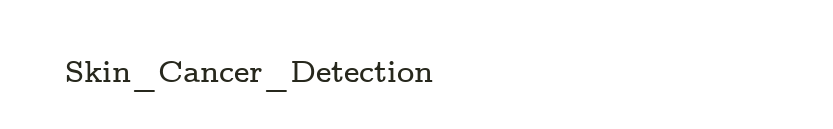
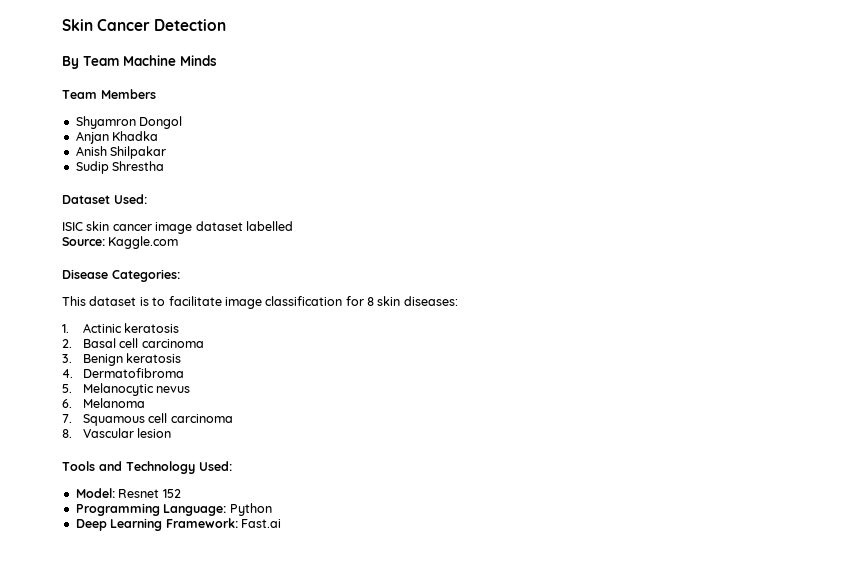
- Skin_Cancer_Detection
+ Skin Cancer Detection
+ By Team Machine Minds
+ Team Members
+ Shyamron Dongol
+ Anjan Khadka
+ Anish Shilpakar
+ Sudip Shrestha
+ Dataset Used:
+ ISIC skin cancer image dataset labelled
+ Source: Kaggle.com
+ Disease Categories:
+ This dataset is to facilitate image classification for 8 skin diseases:
+ 1. Actinic keratosis
+ 2. Basal cell carcinoma
+ 3. Benign keratosis
+ 4. Dermatofibroma
+ 5. Melanocytic nevus
+ 6. Melanoma
+ 7. Squamous cell carcinoma
+ 8. Vascular lesion
+ Tools and Technology Used:
+ Model: Resnet 152
+ Programming Language: Python
+ Deep Learning Framework: Fast.ai

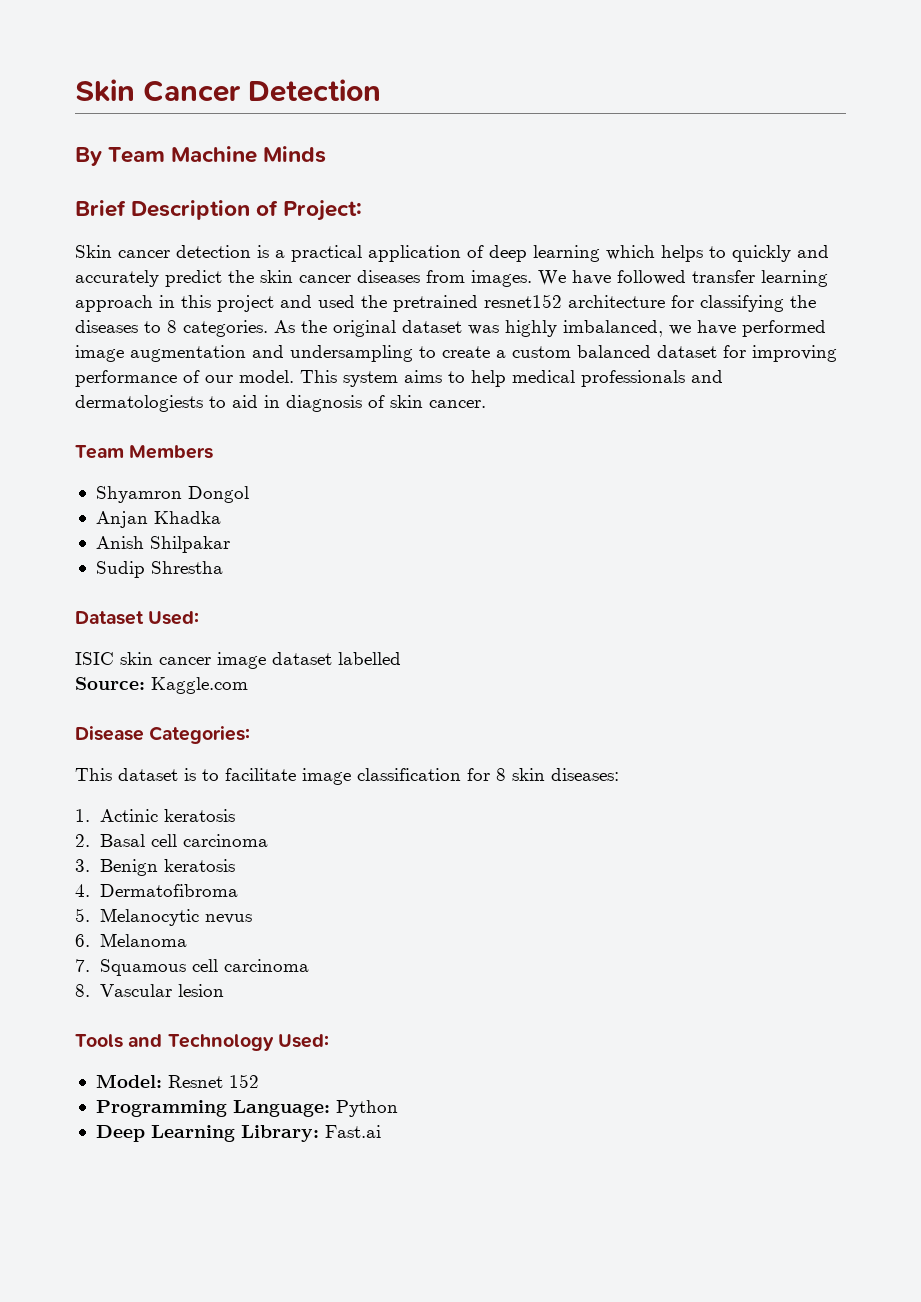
+ Brief Description of Project:
+ Skin cancer detection is a practical application of deep learning which helps to quickly and accurately predict the skin cancer diseases from images. We have followed transfer learning approach in this project and used the pretrained resnet152 architecture for classifying the diseases to 8 categories. As the original dataset was highly imbalanced, we have performed image augmentation and undersampling to create a custom balanced dataset for improving performance of our model. This system aims to help medical professionals and dermatologiests to aid in diagnosis of skin cancer.
- Deep Learning Framework: Fast.ai
+ Deep Learning Library: Fast.ai

